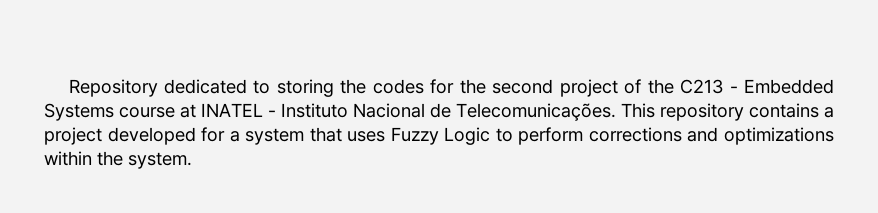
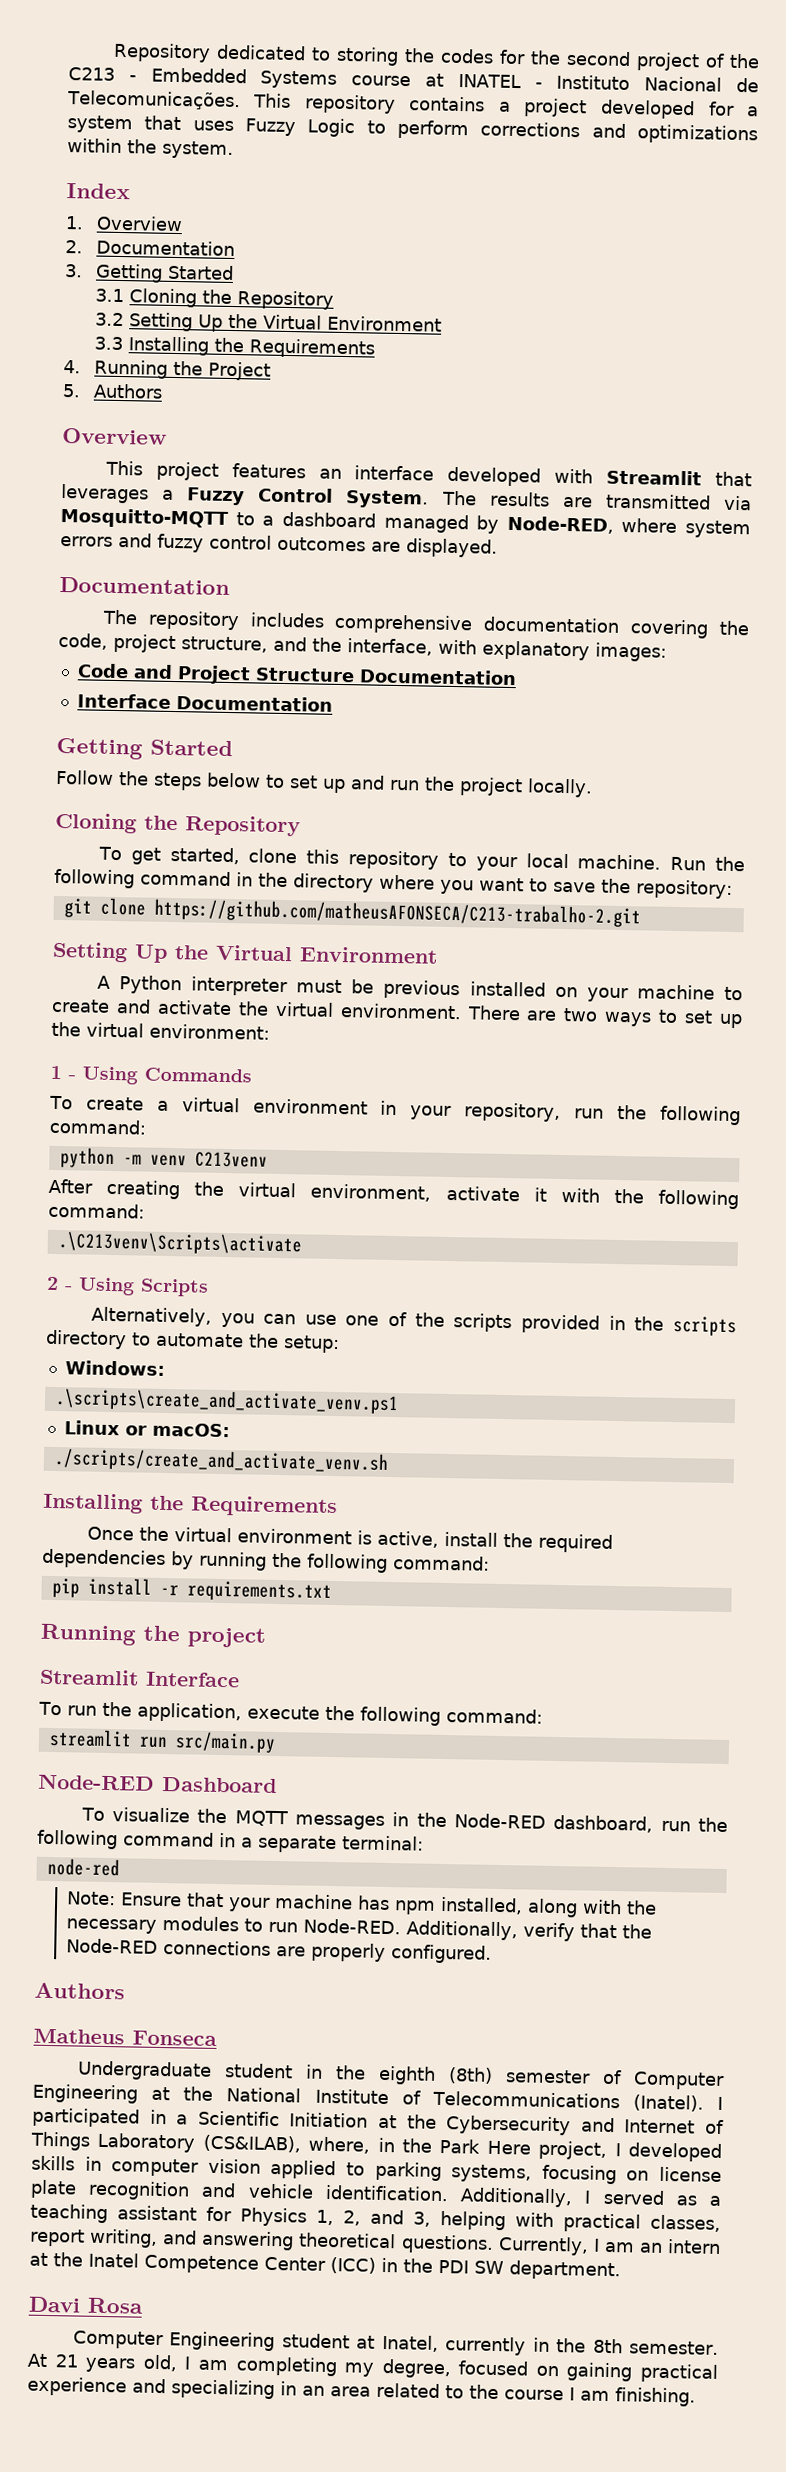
+ Index
+ 1. Overview
+ 2. Documentation
+ 3. Getting Started
+ 3.1 Cloning the Repository
+ 3.2 Setting Up the Virtual Environment
+ 3.3 Installing the Requirements
+ 4. Running the Project
+ 5. Authors
+ Overview
+ This project features an interface developed with Streamlit that leverages a Fuzzy Control System. The results are transmitted via Mosquitto-MQTT to a dashboard managed by Node-RED, where system errors and fuzzy control outcomes are displayed.
+ Documentation
+ The repository includes comprehensive documentation covering the code, project structure, and the interface, with explanatory images:
+ Code and Project Structure Documentation
+ Interface Documentation
+ Getting Started
+ Follow the steps below to set up and run the project locally.
+ Cloning the Repository
+ To get started, clone this repository to your local machine. Run the following command in the directory where you want to save the repository:
+ git clone https://github.com/matheusAFONSECA/C213-trabalho-2.git
+ Setting Up the Virtual Environment
+ A Python interpreter must be previous installed on your machine to create and activate the virtual environment. There are two ways to set up the virtual environment:
+ 1 - Using Commands
+ To create a virtual environment in your repository, run the following command:
+ python -m venv C213venv
+ After creating the virtual environment, activate it with the following command:
+ .\C213venv\Scripts\activate
+ 2 - Using Scripts
+ Alternatively, you can use one of the scripts provided in the scripts directory to automate the setup:
+ Windows:
+ .\scripts\create_and_activate_venv.ps1
+ Linux or macOS:
+ ./scripts/create_and_activate_venv.sh
+ Installing the Requirements
+ Once the virtual environment is active, install the required dependencies by running the following command:
+ pip install -r requirements.txt
+ Running the project
+ Streamlit Interface
+ To run the application, execute the following command:
+ streamlit run src/main.py
+ Node-RED Dashboard
+ To visualize the MQTT messages in the Node-RED dashboard, run the following command in a separate terminal:
+ node-red
+ Note: Ensure that your machine has npm installed, along with the necessary modules to run Node-RED. Additionally, verify that the Node-RED connections are properly configured.
+ Authors
+ Matheus Fonseca
+ Undergraduate student in the eighth (8th) semester of Computer Engineering at the National Institute of Telecommunications (Inatel). I participated in a Scientific Initiation at the Cybersecurity and Internet of Things Laboratory (CS&ILAB), where, in the Park Here project, I developed skills in computer vision applied to parking systems, focusing on license plate recognition and vehicle identification. Additionally, I served as a teaching assistant for Physics 1, 2, and 3, helping with practical classes, report writing, and answering theoretical questions. Currently, I am an intern at the Inatel Competence Center (ICC) in the PDI SW department.
+ Davi Rosa
+ Computer Engineering student at Inatel, currently in the 8th semester. At 21 years old, I am completing my degree, focused on gaining practical experience and specializing in an area related to the course I am finishing.

